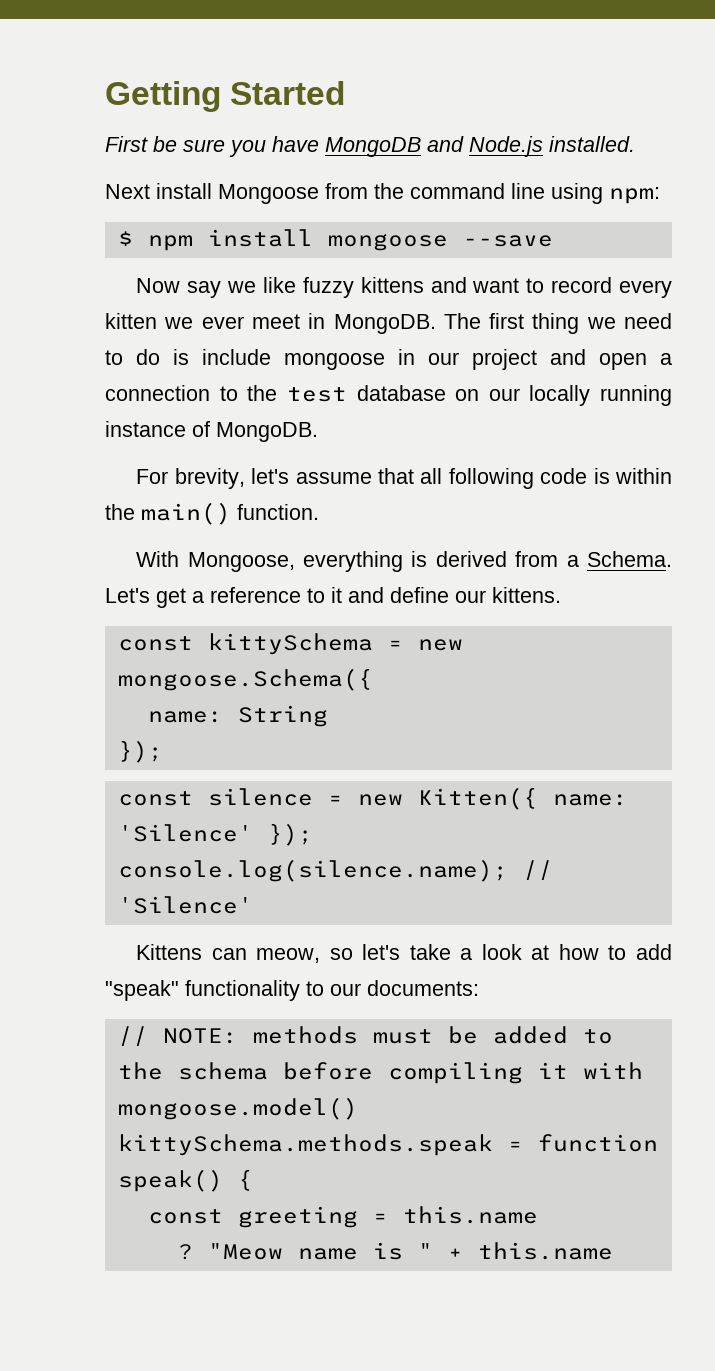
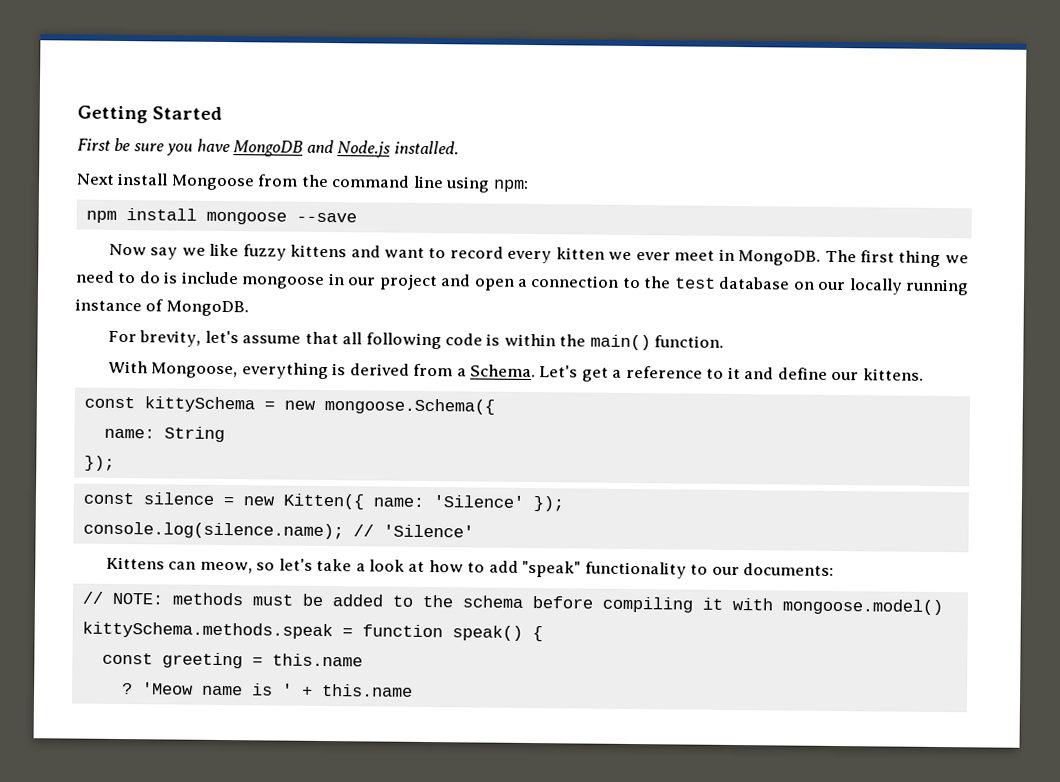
- $ npm install mongoose --save
+ npm install mongoose --save
- "Meow name is " + this.name
+ 'Meow name is ' + this.name

